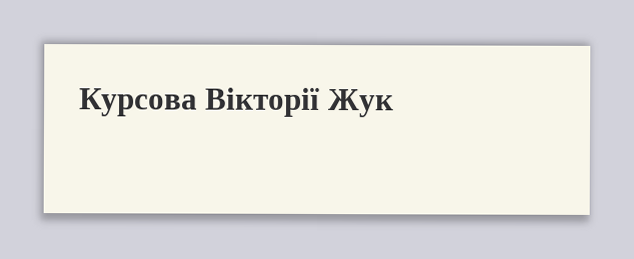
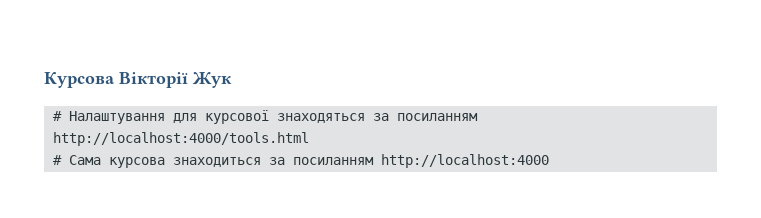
+ # Налаштування для курсової знаходяться за посиланням http://localhost:4000/tools.html
+ # Сама курсова знаходиться за посиланням http://localhost:4000

